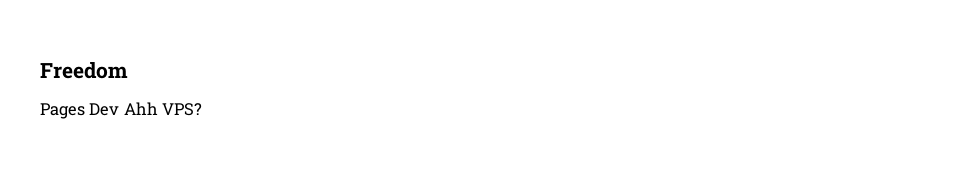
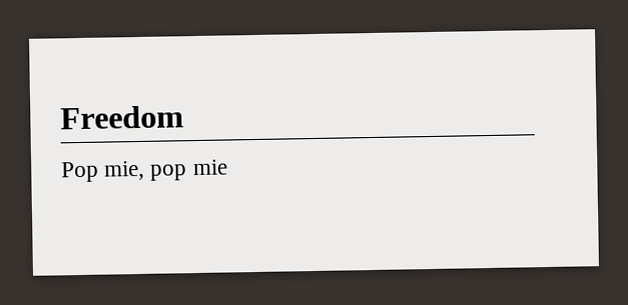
- Pages Dev Ahh VPS?
+ Pop mie, pop mie

